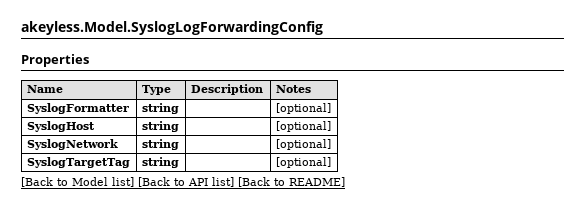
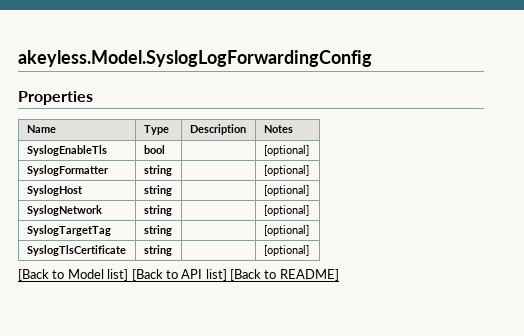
+ SyslogEnableTls | bool | | [optional]
+ SyslogTlsCertificate | string | | [optional]

